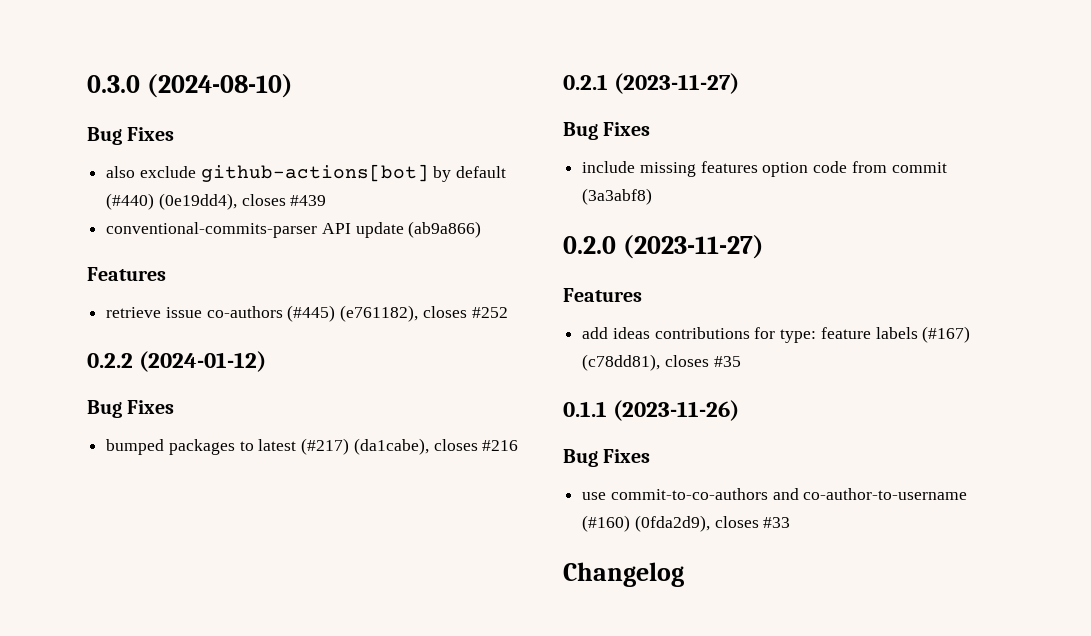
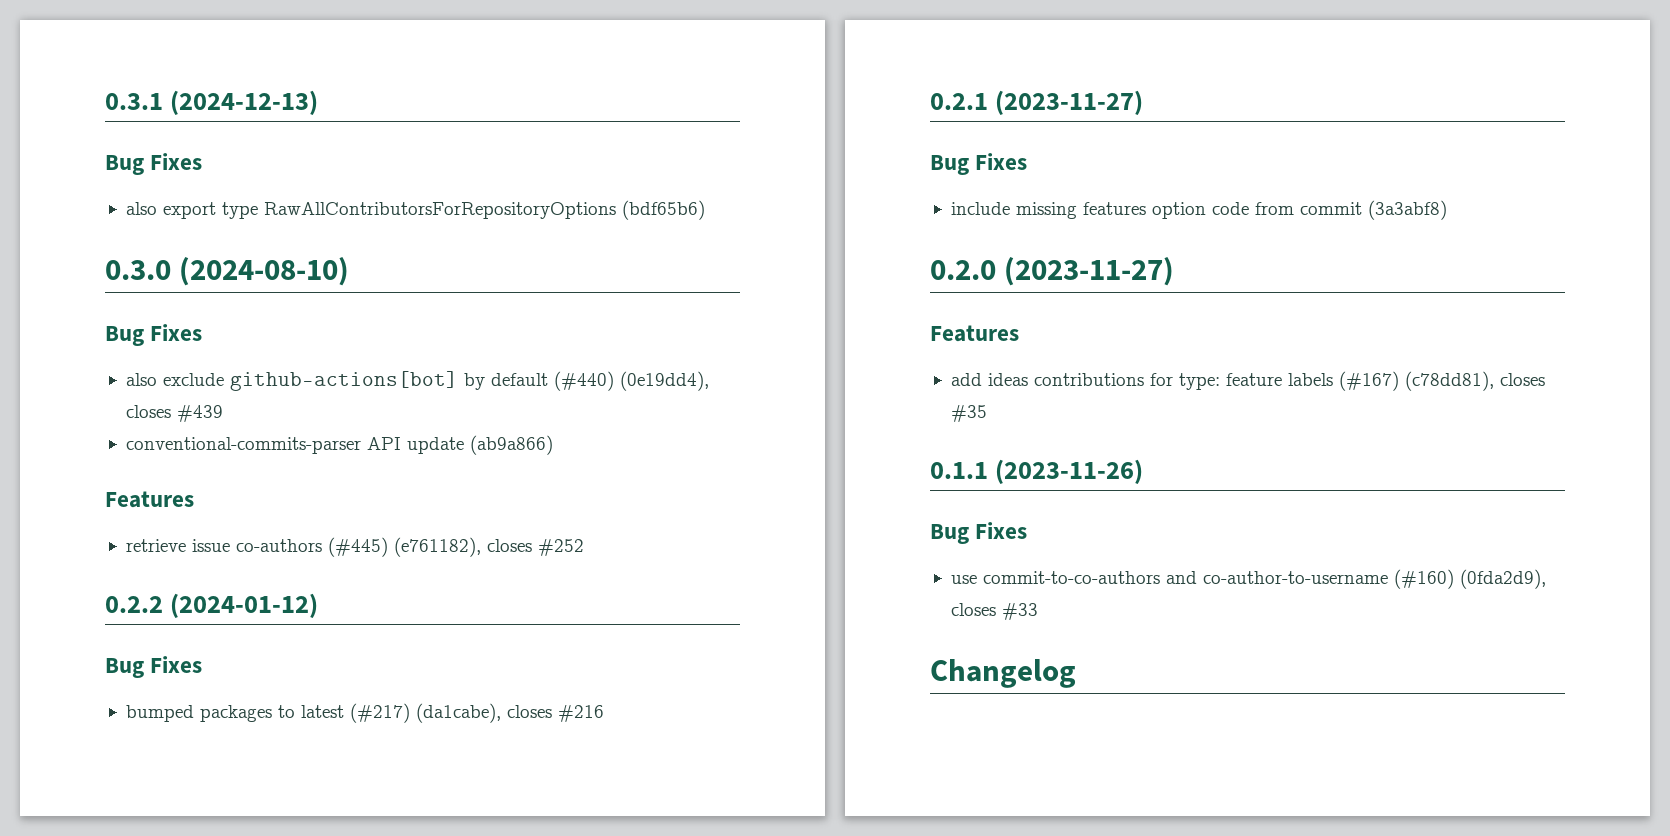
+ 0.3.1 (2024-12-13)
+ Bug Fixes
+ also export type RawAllContributorsForRepositoryOptions (bdf65b6)

